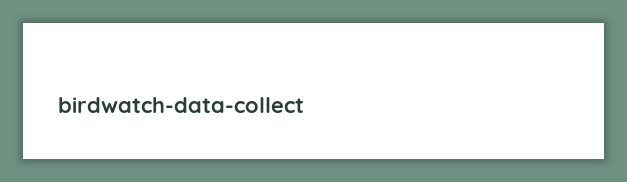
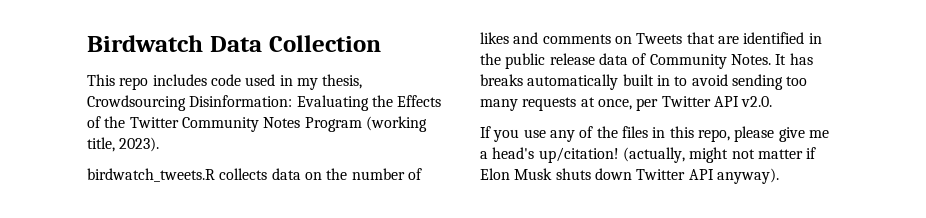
- birdwatch-data-collect
+ Birdwatch Data Collection
+ This repo includes code used in my thesis, Crowdsourcing Disinformation: Evaluating the Effects of the Twitter Community Notes Program (working title, 2023).
+ birdwatch_tweets.R collects data on the number of likes and comments on Tweets that are identified in the public release data of Community Notes. It has breaks automatically built in to avoid sending too many requests at once, per Twitter API v2.0.
+ If you use any of the files in this repo, please give me a head's up/citation! (actually, might not matter if Elon Musk shuts down Twitter API anyway).

